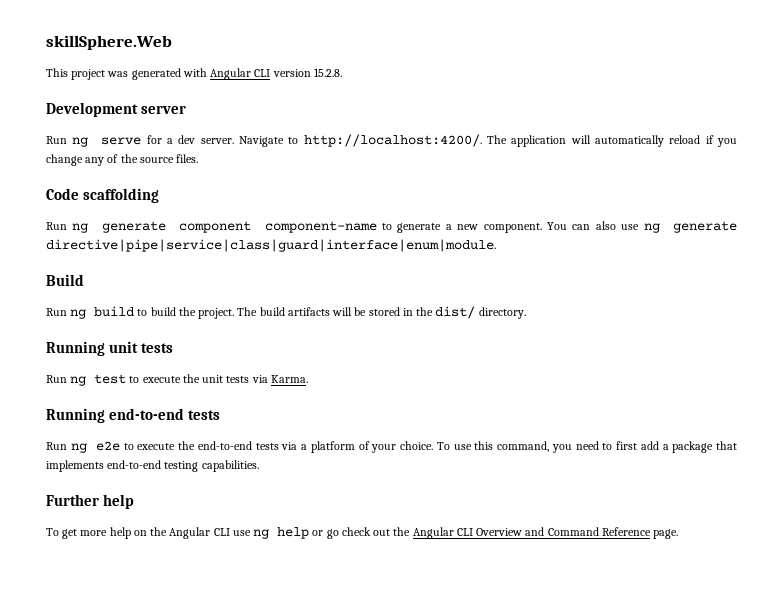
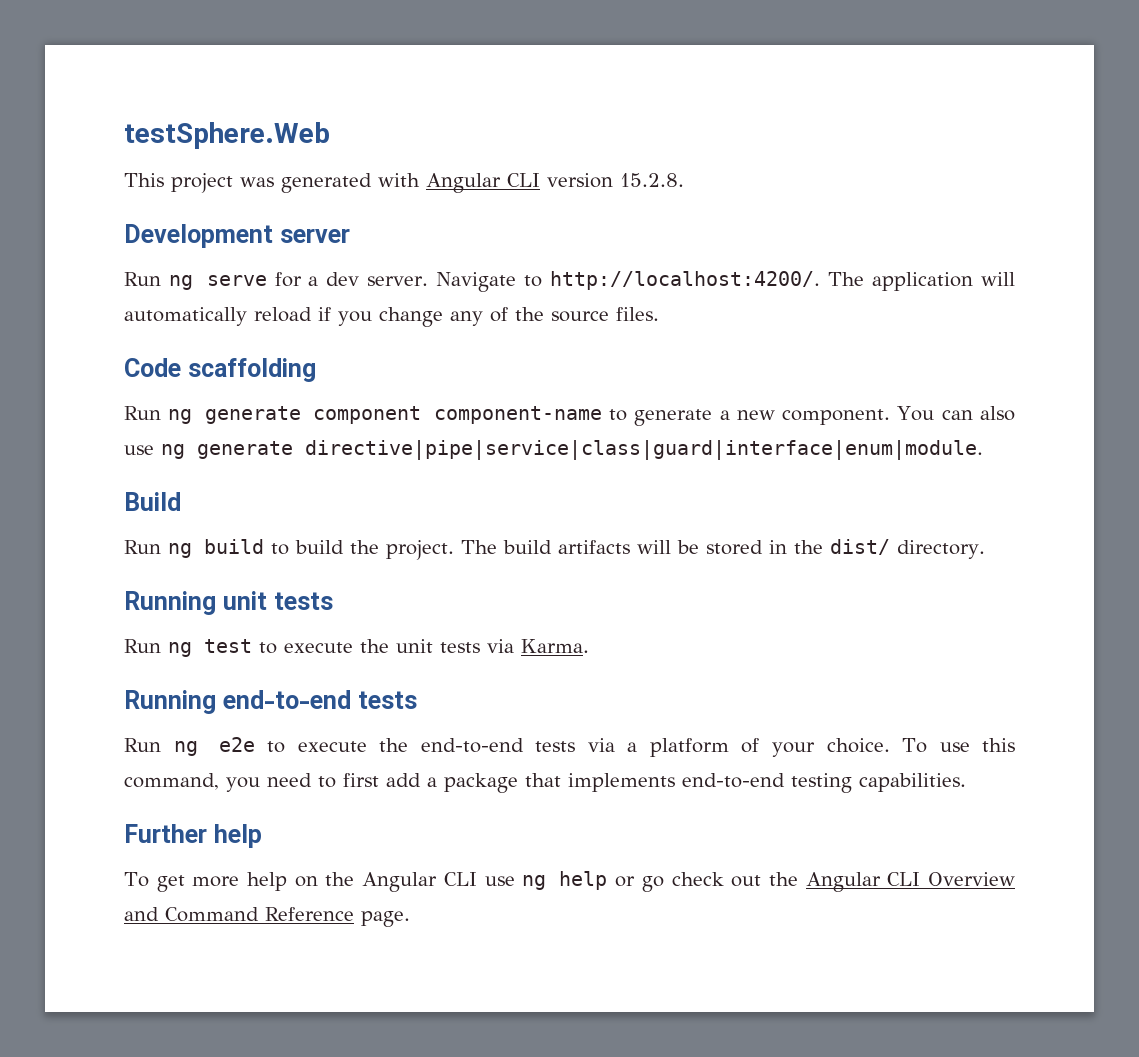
- skillSphere.Web
+ testSphere.Web

